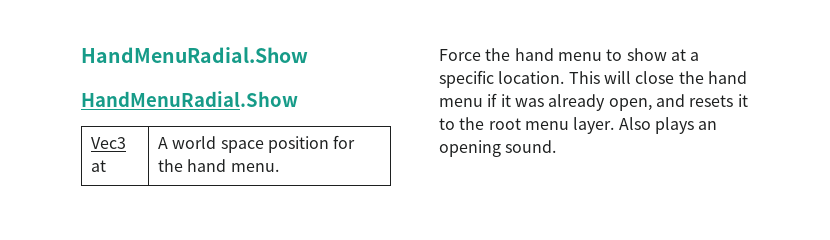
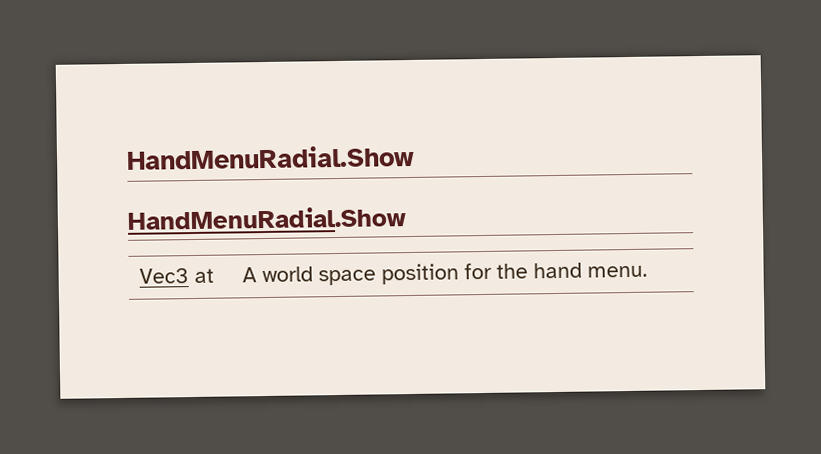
- Force the hand menu to show at a specific location. This will close the hand menu if it was already open, and resets it to the root menu layer. Also plays an opening sound.

